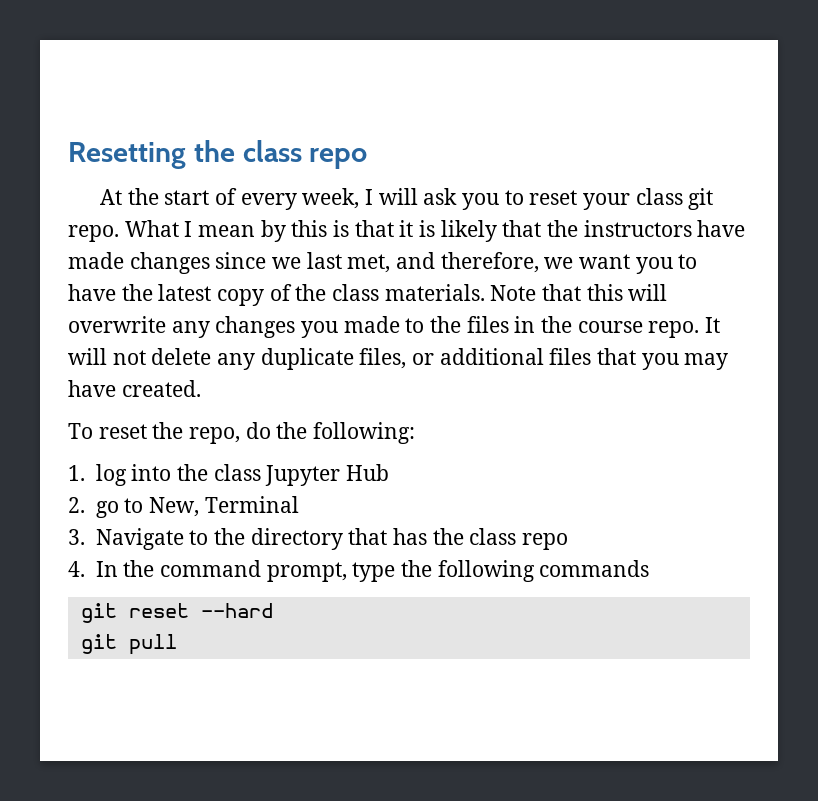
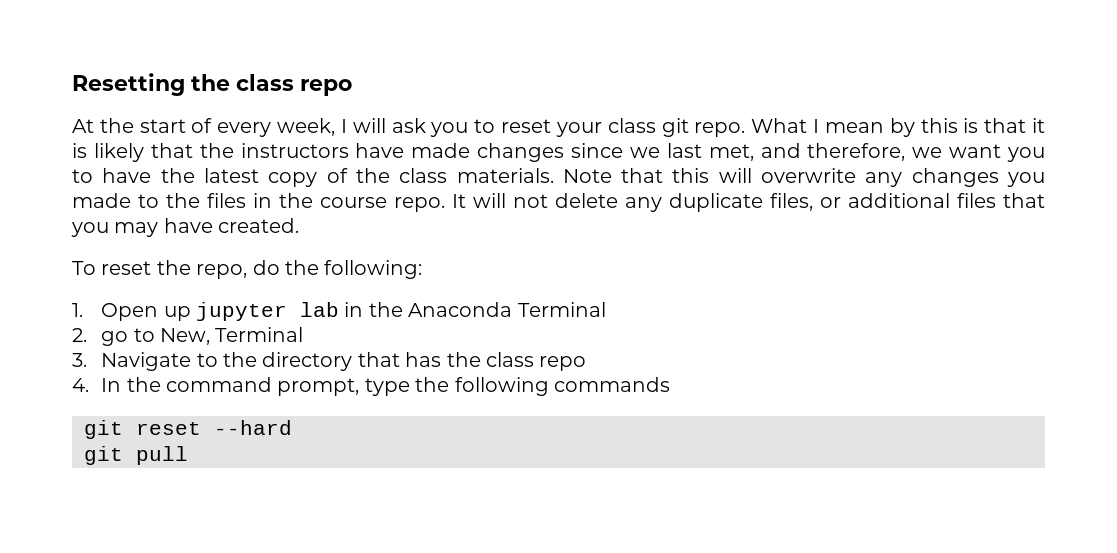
- 1. log into the class Jupyter Hub
+ 1. Open up jupyter lab in the Anaconda Terminal

